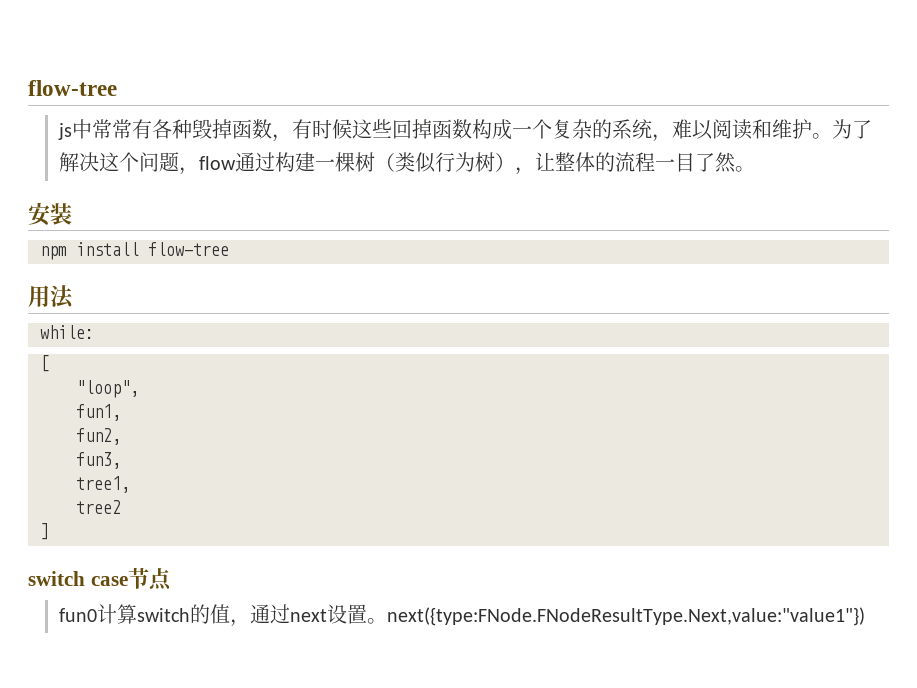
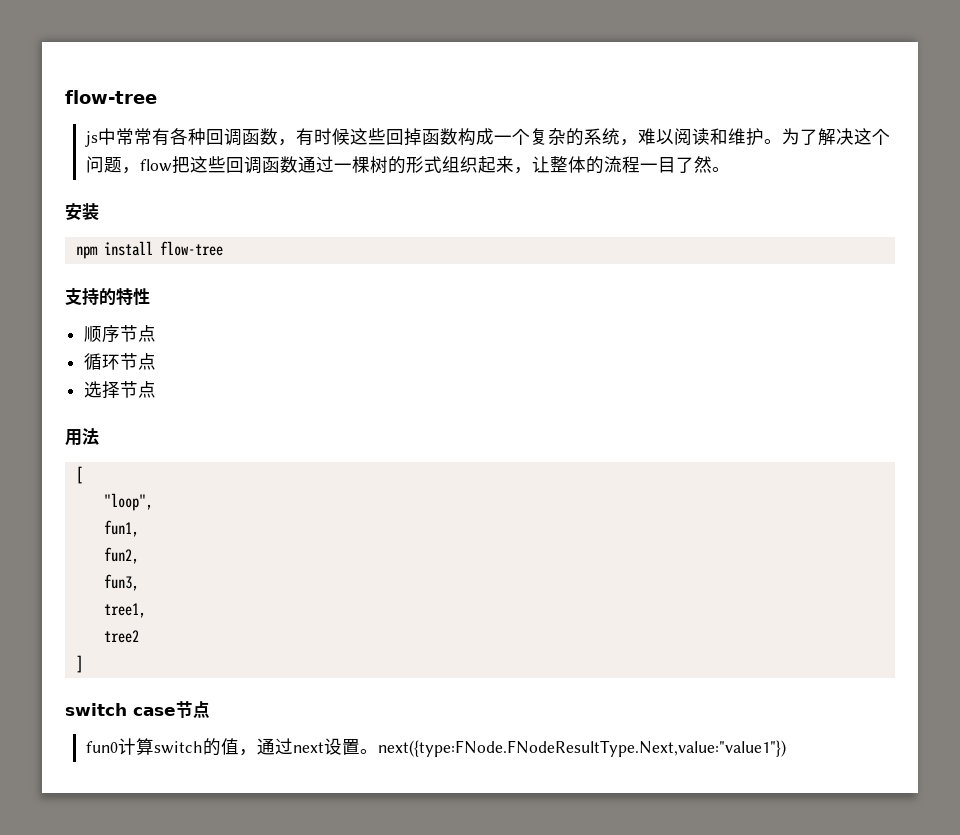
- js中常常有各种毁掉函数，有时候这些回掉函数构成一个复杂的系统，难以阅读和维护。
+ js中常常有各种回调函数，有时候这些回掉函数构成一个复杂的系统，难以阅读和维护。
- 为了解决这个问题，flow通过构建一棵树（类似行为树），让整体的流程一目了然。
+ 为了解决这个问题，flow把这些回调函数通过一棵树的形式组织起来，让整体的流程一目了然。
+ 支持的特性
+ 顺序节点
+ 循环节点
+ 选择节点
- while:

